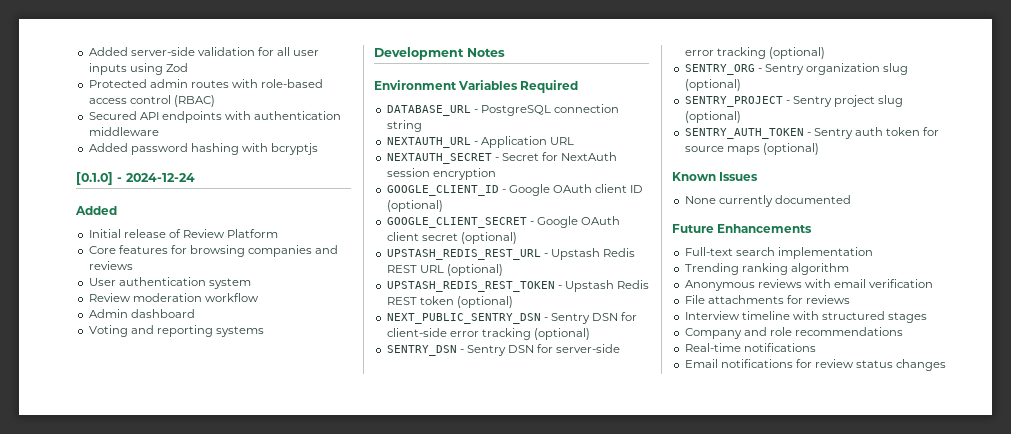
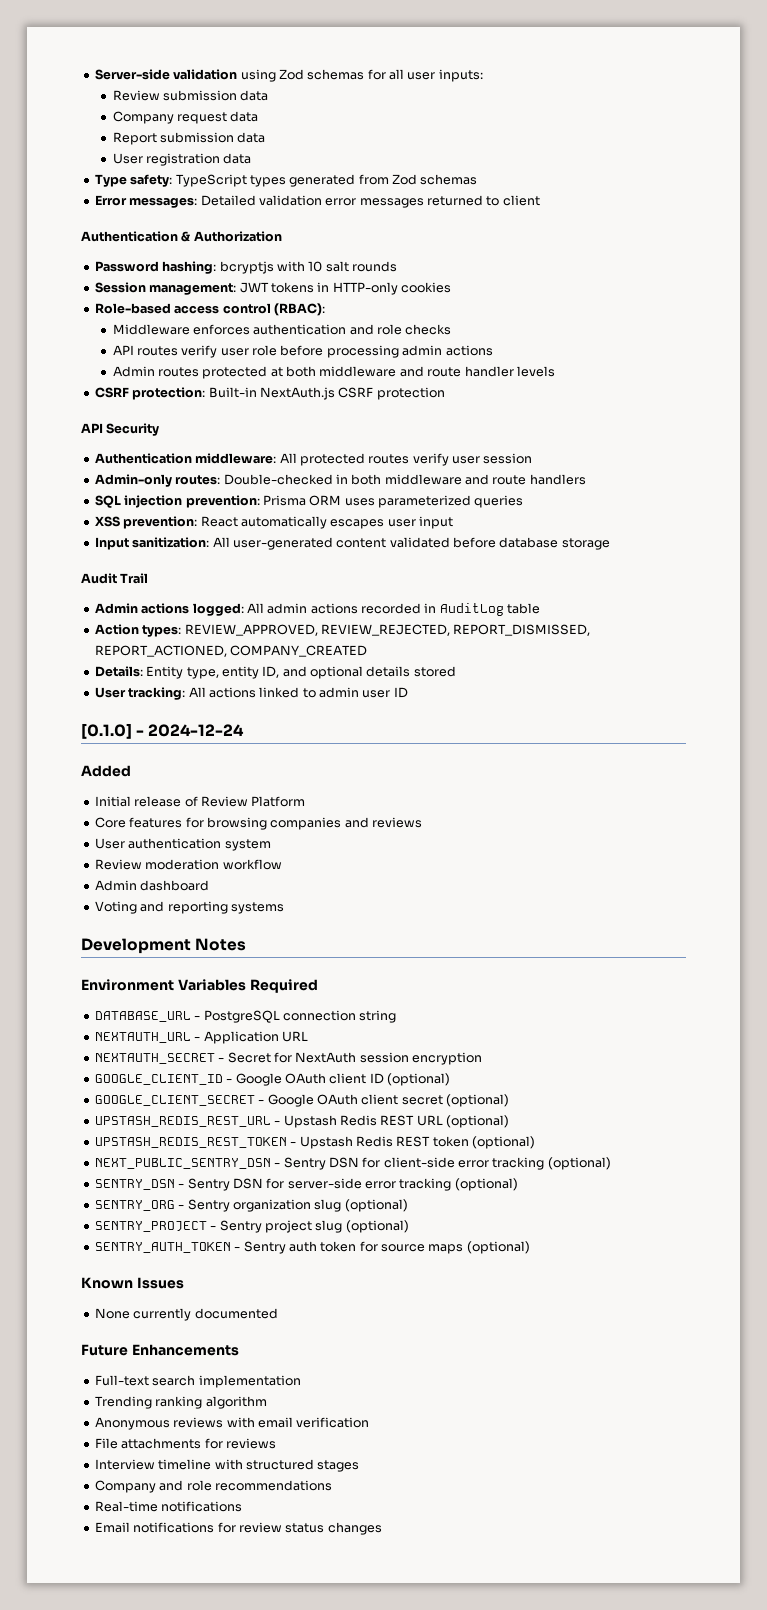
- Added server-side validation for all user inputs using Zod
- Protected admin routes with role-based access control (RBAC)
- Secured API endpoints with authentication middleware
- Added password hashing with bcryptjs
+ Server-side validation using Zod schemas for all user inputs:
+ Review submission data
+ Company request data
+ Report submission data
+ User registration data
+ Type safety: TypeScript types generated from Zod schemas
+ Error messages: Detailed validation error messages returned to client
+ Authentication & Authorization
+ Password hashing: bcryptjs with 10 salt rounds
+ Session management: JWT tokens in HTTP-only cookies
+ Role-based access control (RBAC):
+ Middleware enforces authentication and role checks
+ API routes verify user role before processing admin actions
+ Admin routes protected at both middleware and route handler levels
+ CSRF protection: Built-in NextAuth.js CSRF protection
+ API Security
+ Authentication middleware: All protected routes verify user session
+ Admin-only routes: Double-checked in both middleware and route handlers
+ SQL injection prevention: Prisma ORM uses parameterized queries
+ XSS prevention: React automatically escapes user input
+ Input sanitization: All user-generated content validated before database storage
+ Audit Trail
+ Admin actions logged: All admin actions recorded in AuditLog table
+ Action types: REVIEW_APPROVED, REVIEW_REJECTED, REPORT_DISMISSED, REPORT_ACTIONED, COMPANY_CREATED
+ Details: Entity type, entity ID, and optional details stored
+ User tracking: All actions linked to admin user ID

